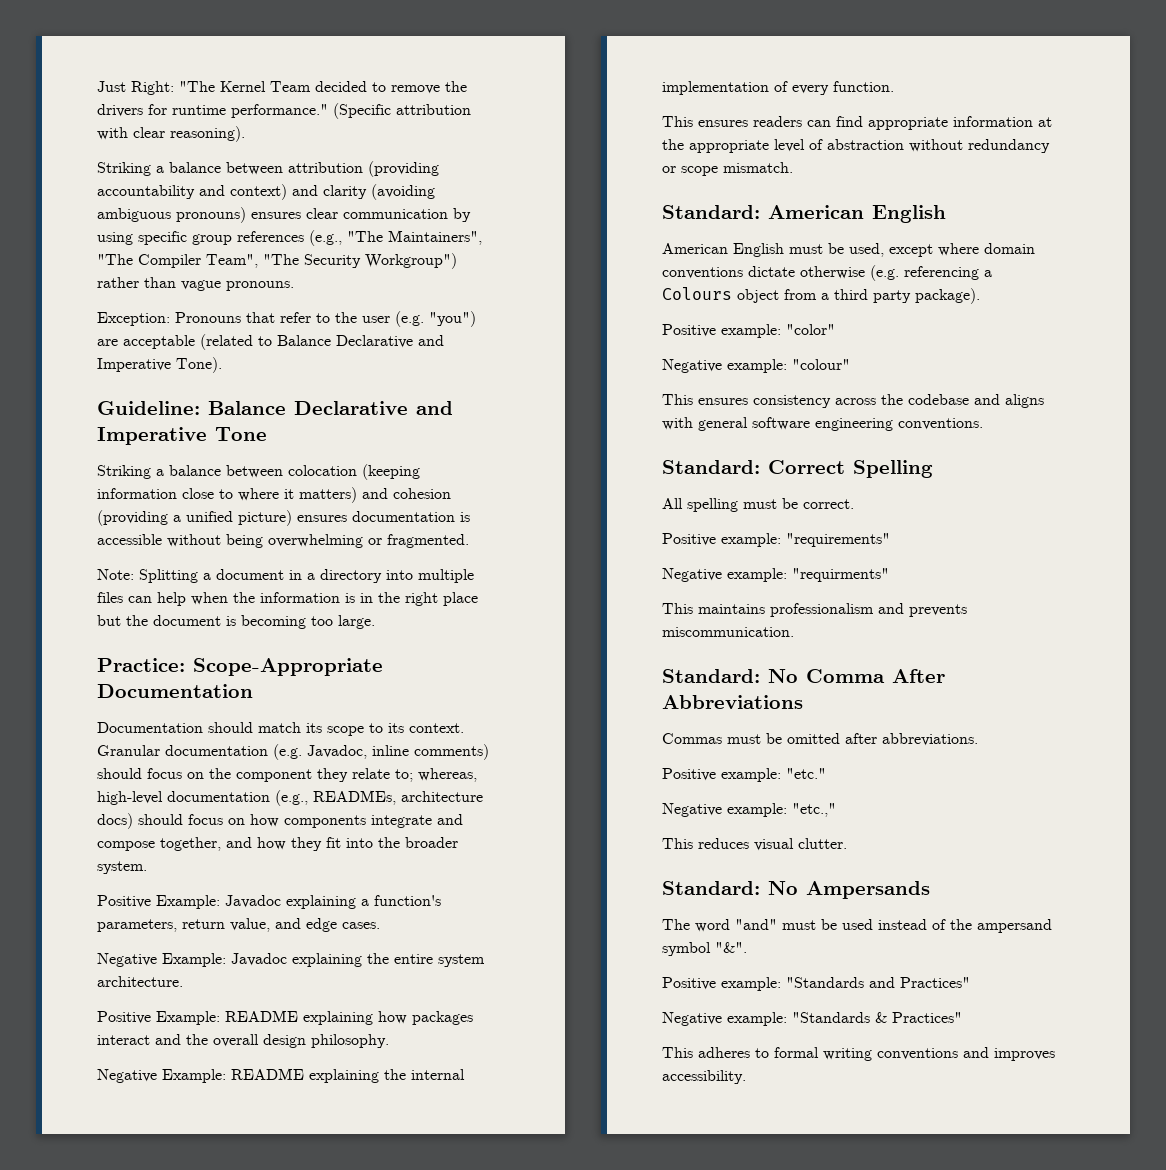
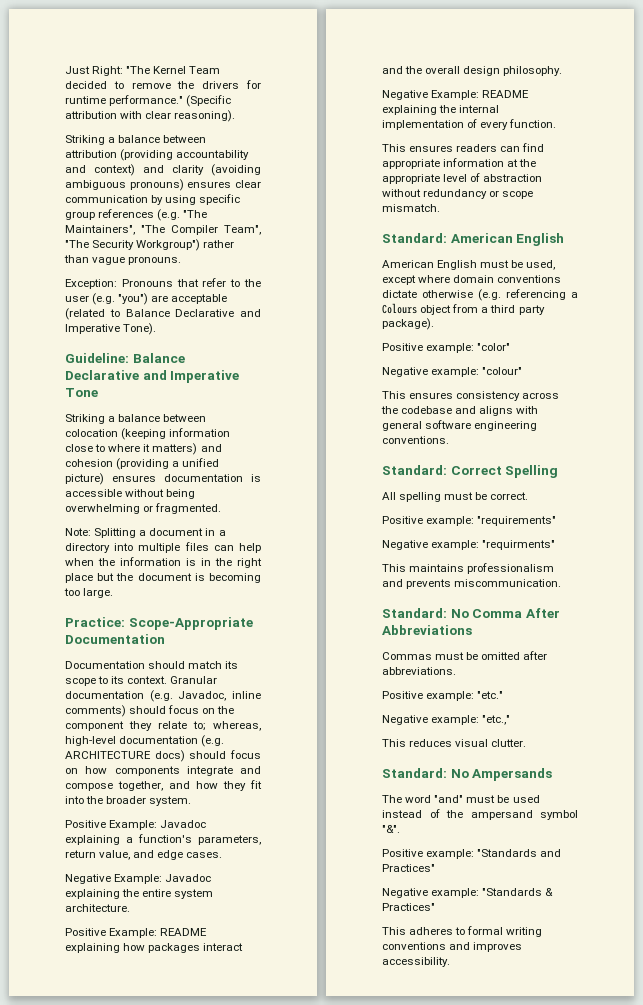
- Striking a balance between attribution (providing accountability and context) and clarity (avoiding ambiguous pronouns) ensures clear communication by using specific group references (e.g., "The Maintainers", "The Compiler Team", "The Security Workgroup") rather than vague pronouns.
+ Striking a balance between attribution (providing accountability and context) and clarity (avoiding ambiguous pronouns) ensures clear communication by using specific group references (e.g. "The Maintainers", "The Compiler Team", "The Security Workgroup") rather than vague pronouns.
- Granular documentation (e.g. Javadoc, inline comments) should focus on the component they relate to; whereas, high-level documentation (e.g., READMEs, architecture docs) should focus on how components integrate and compose together, and how they fit into the broader system.
+ Granular documentation (e.g. Javadoc, inline comments) should focus on the component they relate to; whereas, high-level documentation (e.g. ARCHITECTURE docs) should focus on how components integrate and compose together, and how they fit into the broader system.

